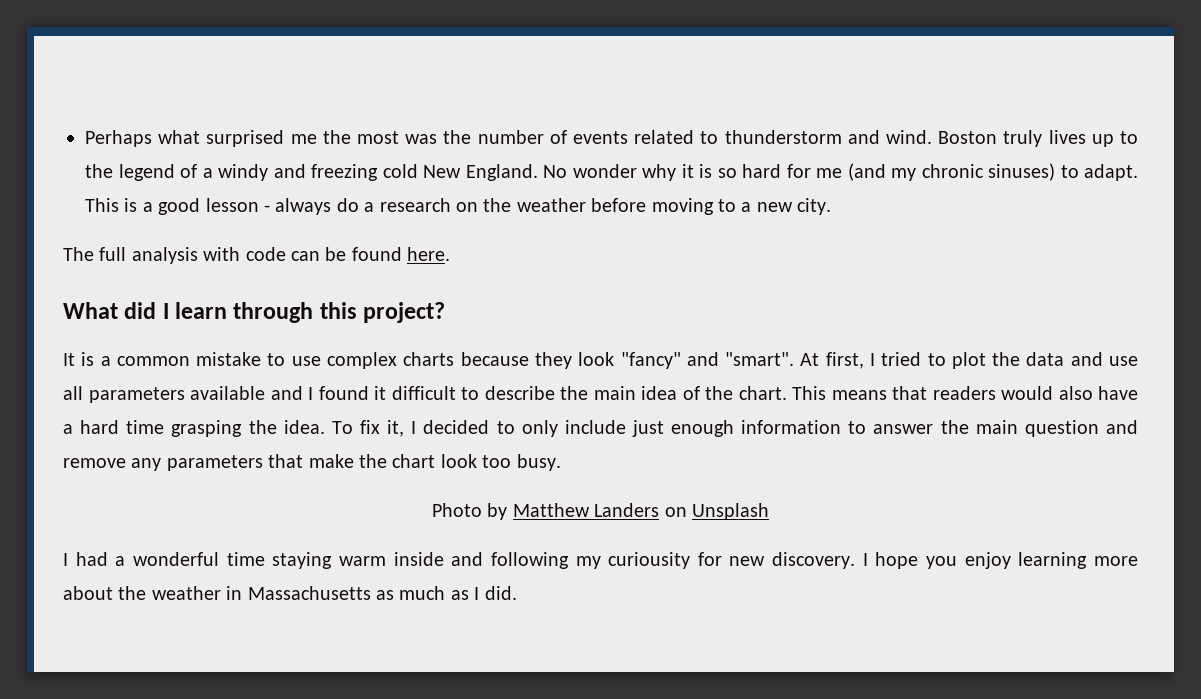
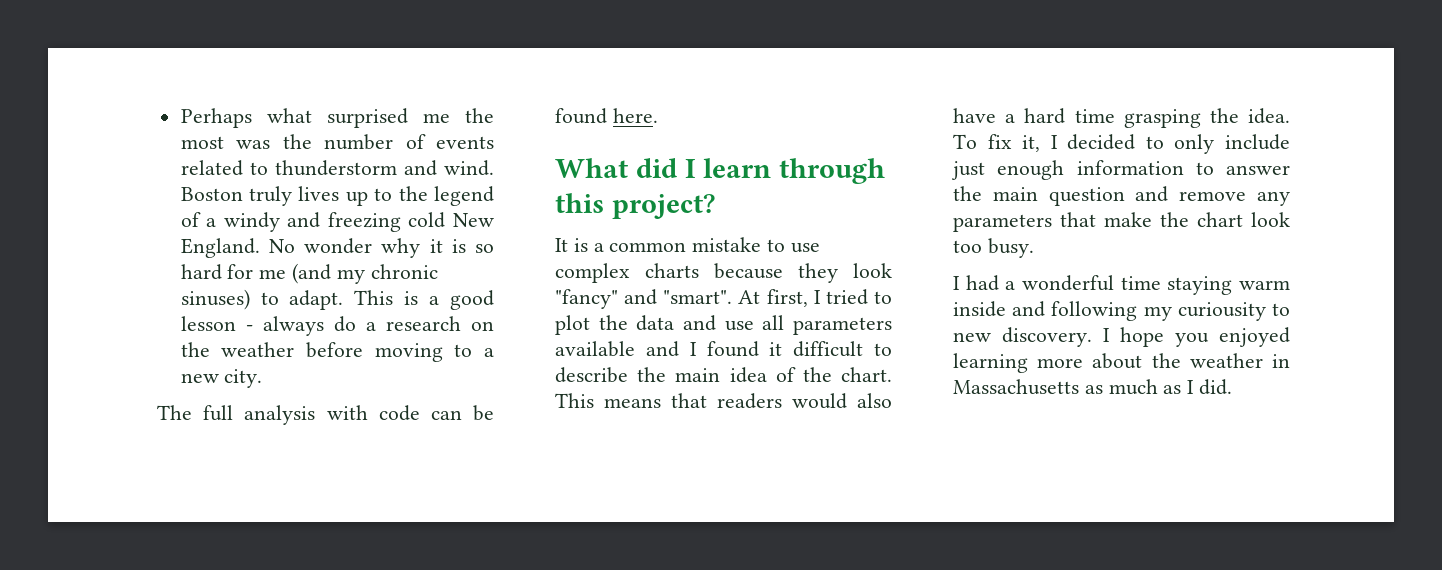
- Photo by Matthew Landers on Unsplash
- I had a wonderful time staying warm inside and following my curiousity for new discovery.
+ I had a wonderful time staying warm inside and following my curiousity to new discovery.
- I hope you enjoy learning more about the weather in Massachusetts as much as I did.
+ I hope you enjoyed learning more about the weather in Massachusetts as much as I did.

